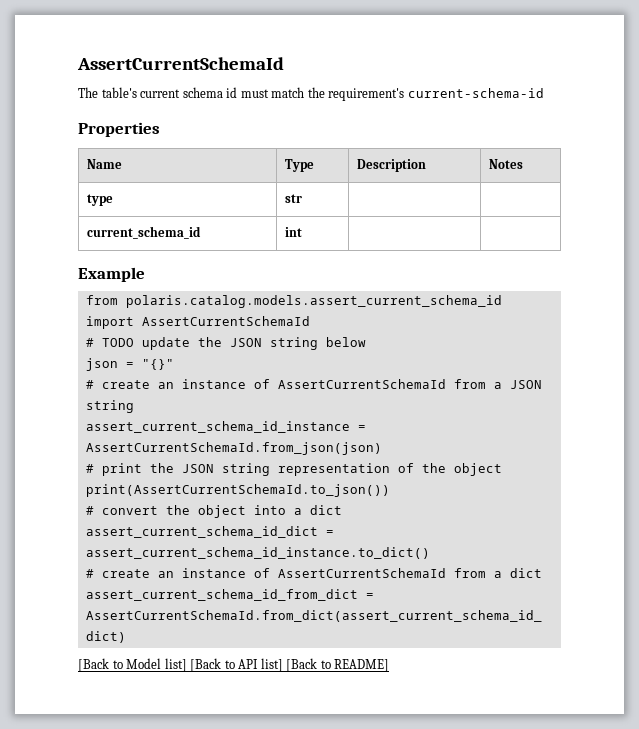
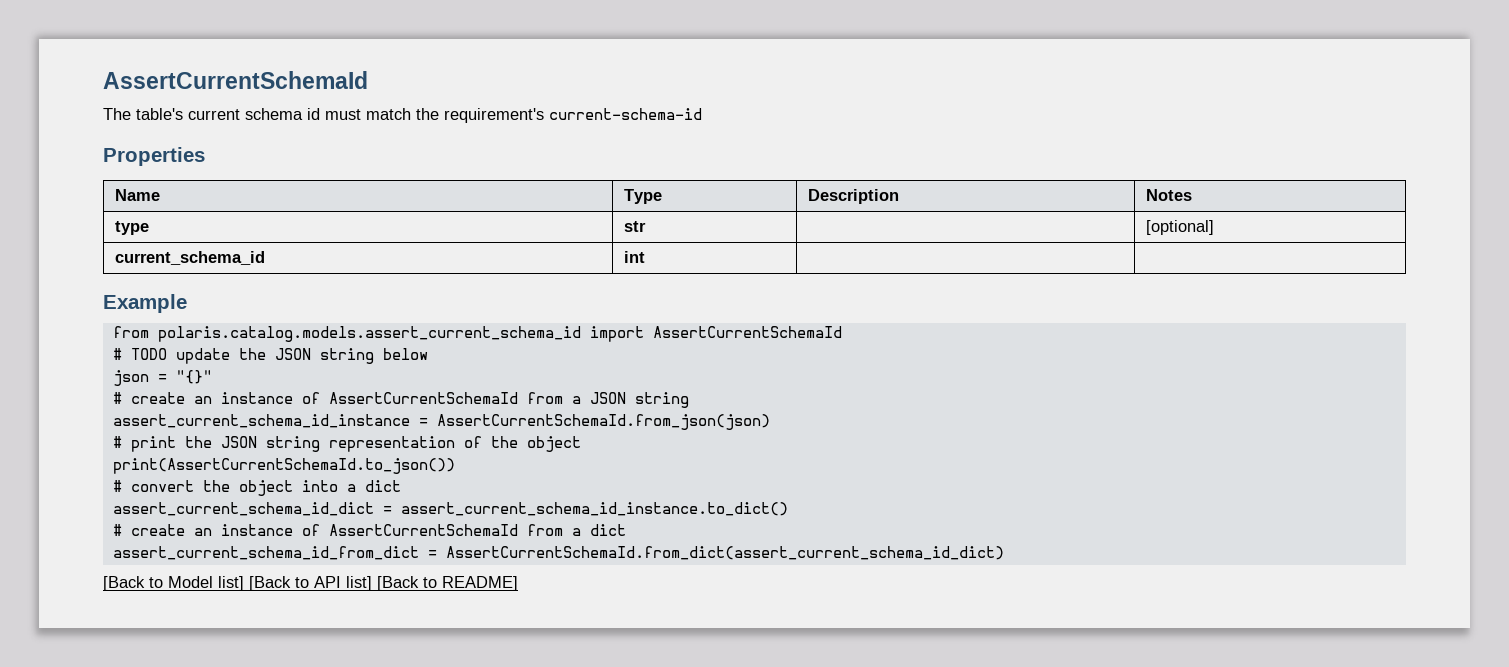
- type | str | |
+ type | str | | [optional]

